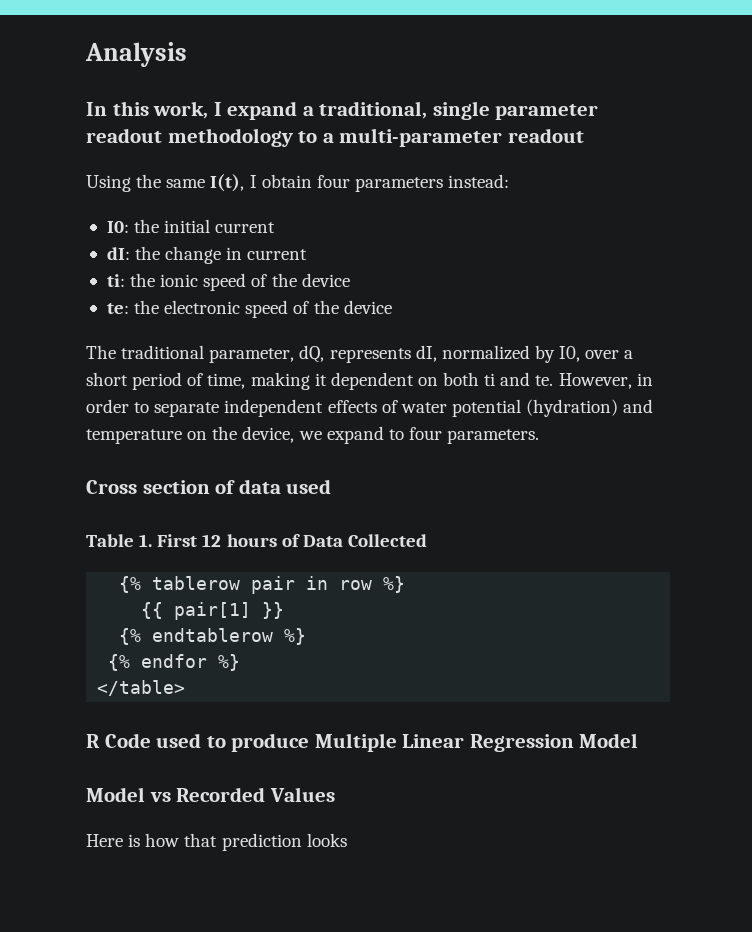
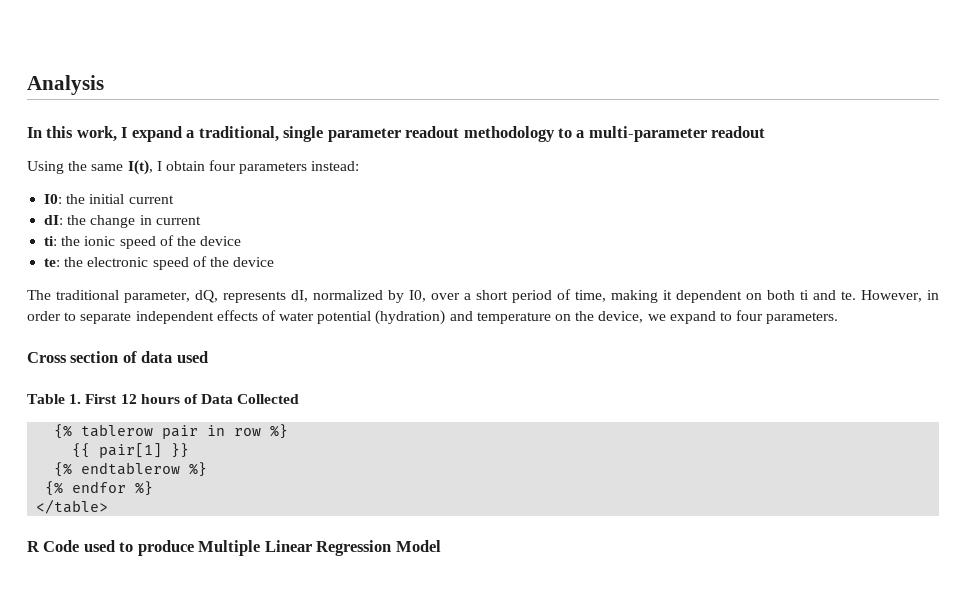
- Model vs Recorded Values
- Here is how that prediction looks

